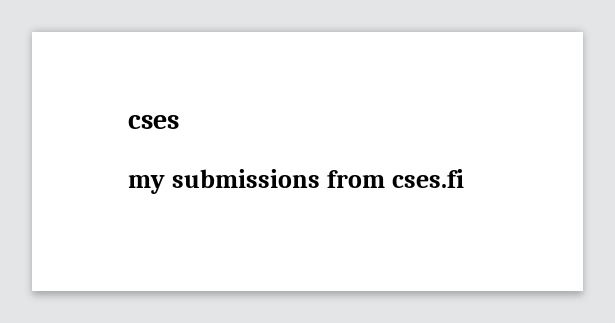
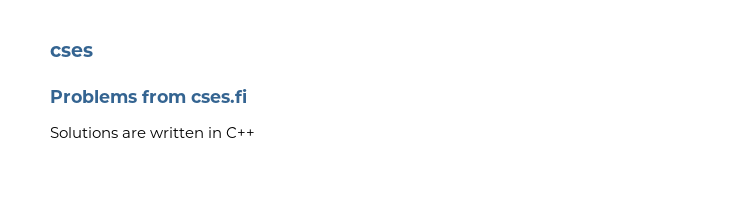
- my submissions from cses.fi
+ Problems from cses.fi
+ Solutions are written in C++

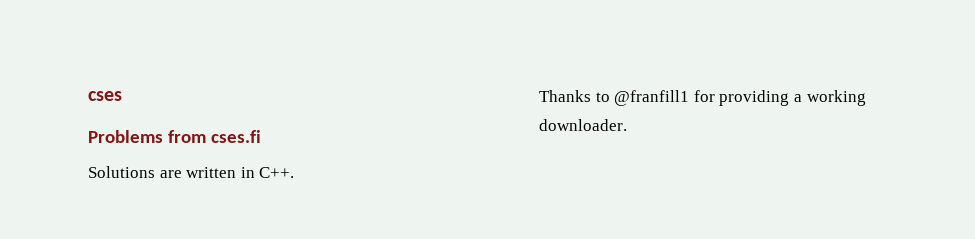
- Solutions are written in C++
+ Solutions are written in C++.
+ Thanks to @franfill1 for providing a working downloader.

